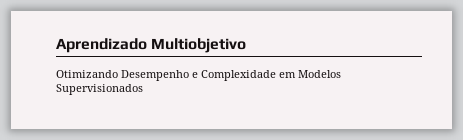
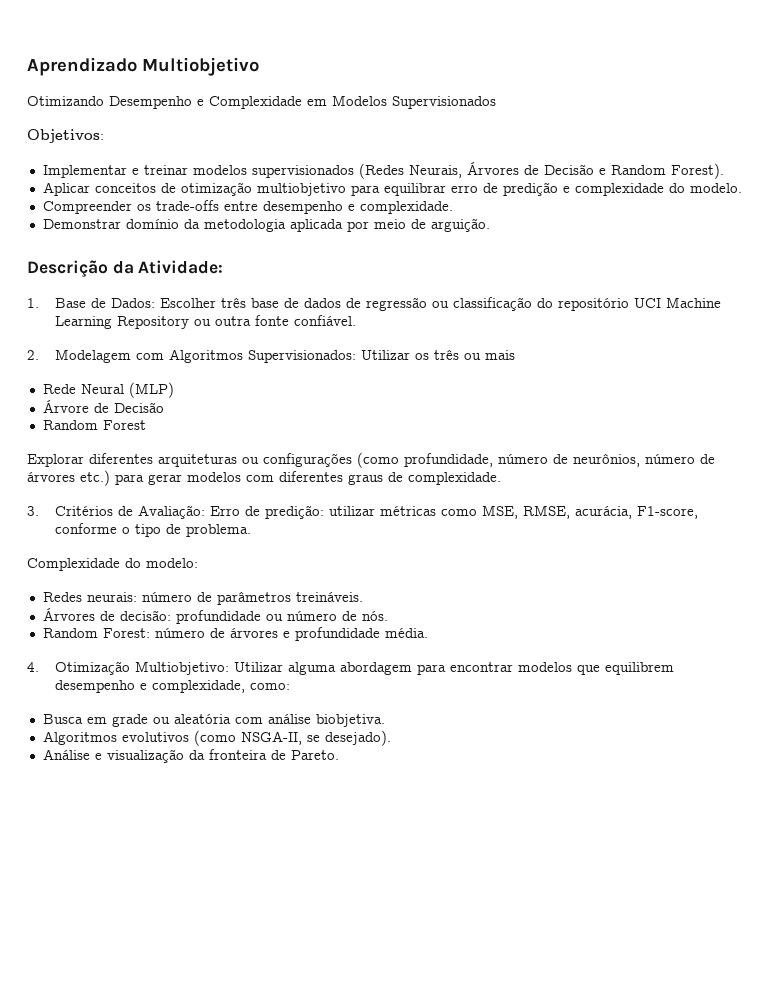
+ Objetivos:
+ Implementar e treinar modelos supervisionados (Redes Neurais, Árvores de Decisão e Random Forest).
+ Aplicar conceitos de otimização multiobjetivo para equilibrar erro de predição e complexidade do modelo.
+ Compreender os trade-offs entre desempenho e complexidade.
+ Demonstrar domínio da metodologia aplicada por meio de arguição.
+ Descrição da Atividade:
+ 1. Base de Dados: Escolher três base de dados de regressão ou classificação do repositório UCI Machine Learning Repository ou outra fonte confiável.
+ 2. Modelagem com Algoritmos Supervisionados: Utilizar os três ou mais
+ Rede Neural (MLP)
+ Árvore de Decisão
+ Random Forest
+ Explorar diferentes arquiteturas ou configurações (como profundidade, número de neurônios, número de árvores etc.) para gerar modelos com diferentes graus de complexidade.
+ 3. Critérios de Avaliação: Erro de predição: utilizar métricas como MSE, RMSE, acurácia, F1-score, conforme o tipo de problema.
+ Complexidade do modelo:
+ Redes neurais: número de parâmetros treináveis.
+ Árvores de decisão: profundidade ou número de nós.
+ Random Forest: número de árvores e profundidade média.
+ 4. Otimização Multiobjetivo: Utilizar alguma abordagem para encontrar modelos que equilibrem desempenho e complexidade, como:
+ Busca em grade ou aleatória com análise biobjetiva.
+ Algoritmos evolutivos (como NSGA-II, se desejado).
+ Análise e visualização da fronteira de Pareto.

